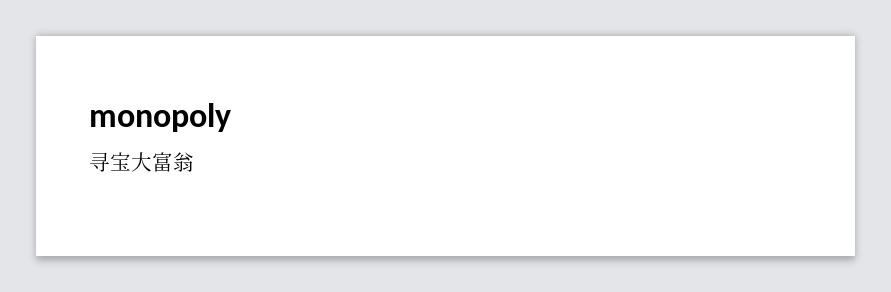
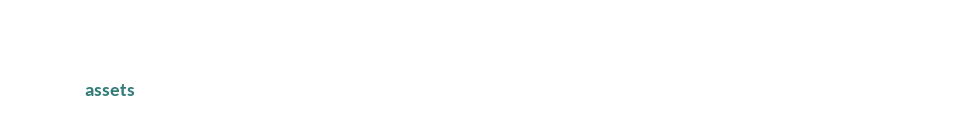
- monopoly
- 寻宝大富翁
+ assets

